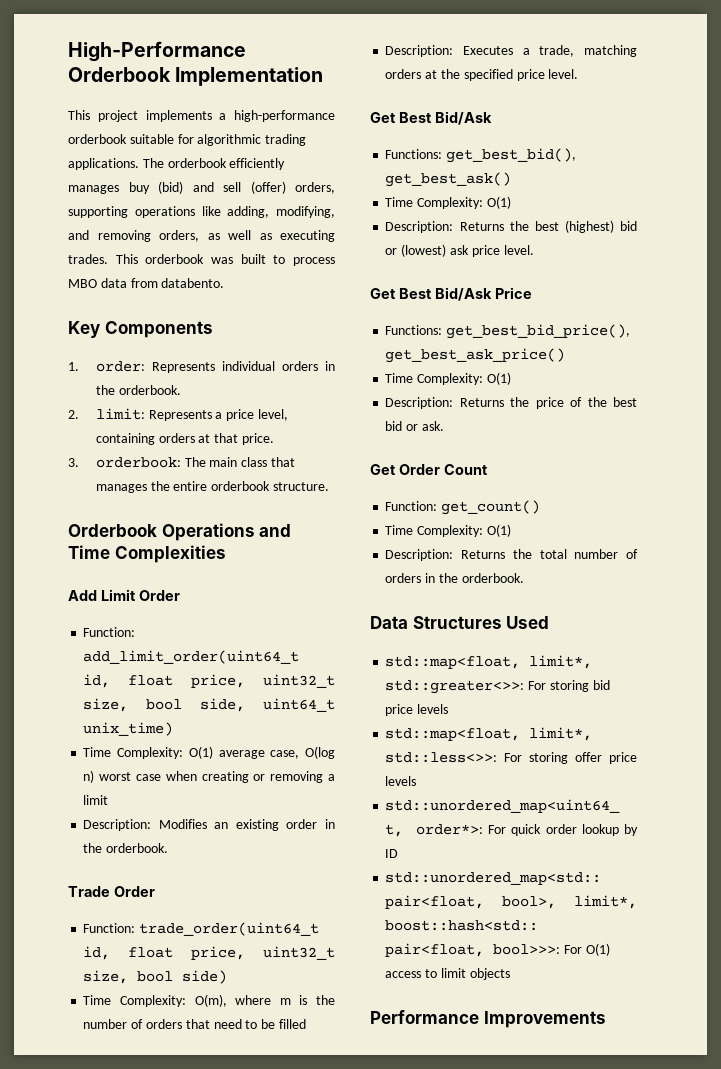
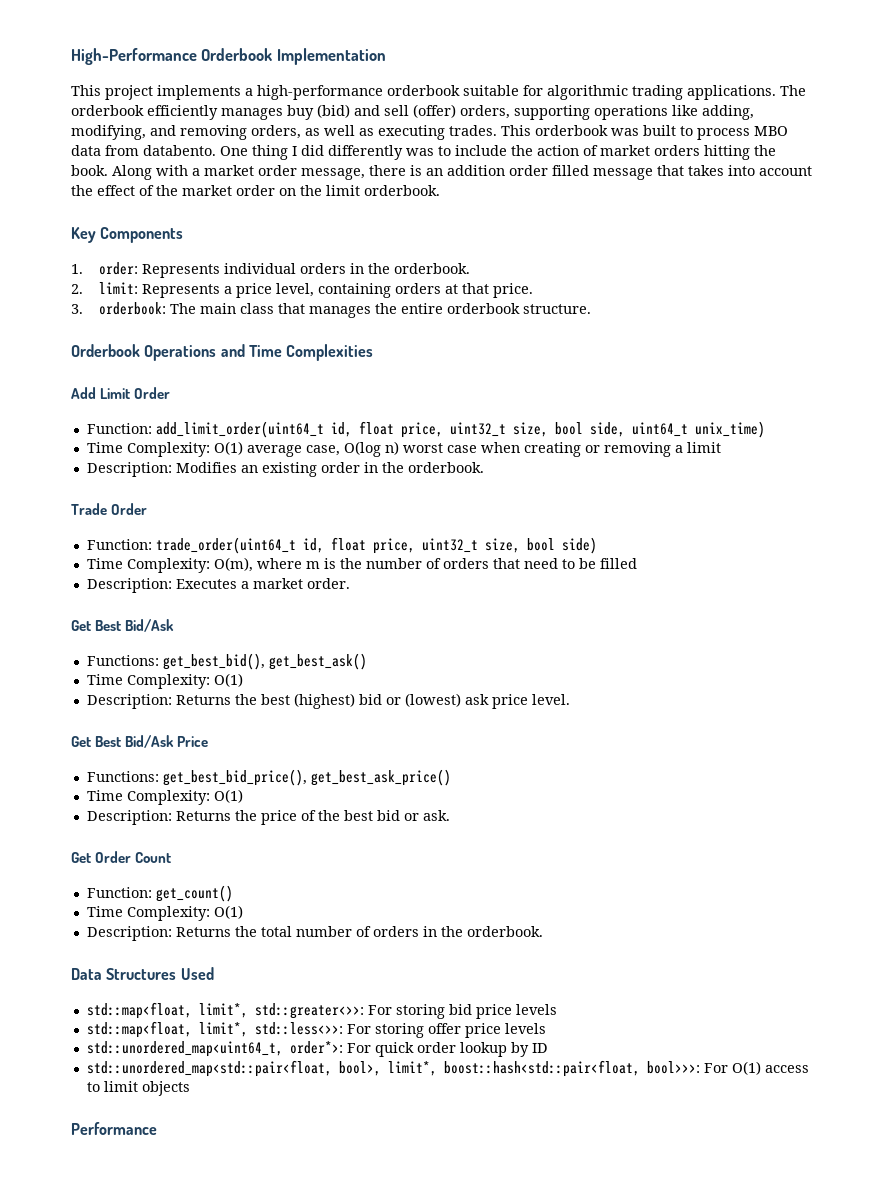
+ One thing I did differently was to include the action of market orders hitting the book. Along with a market order message, there is an addition order filled message that takes into account the effect of the market order on the limit orderbook.
- Description: Executes a trade, matching orders at the specified price level.
+ Description: Executes a market order.
- Performance Improvements
+ Performance

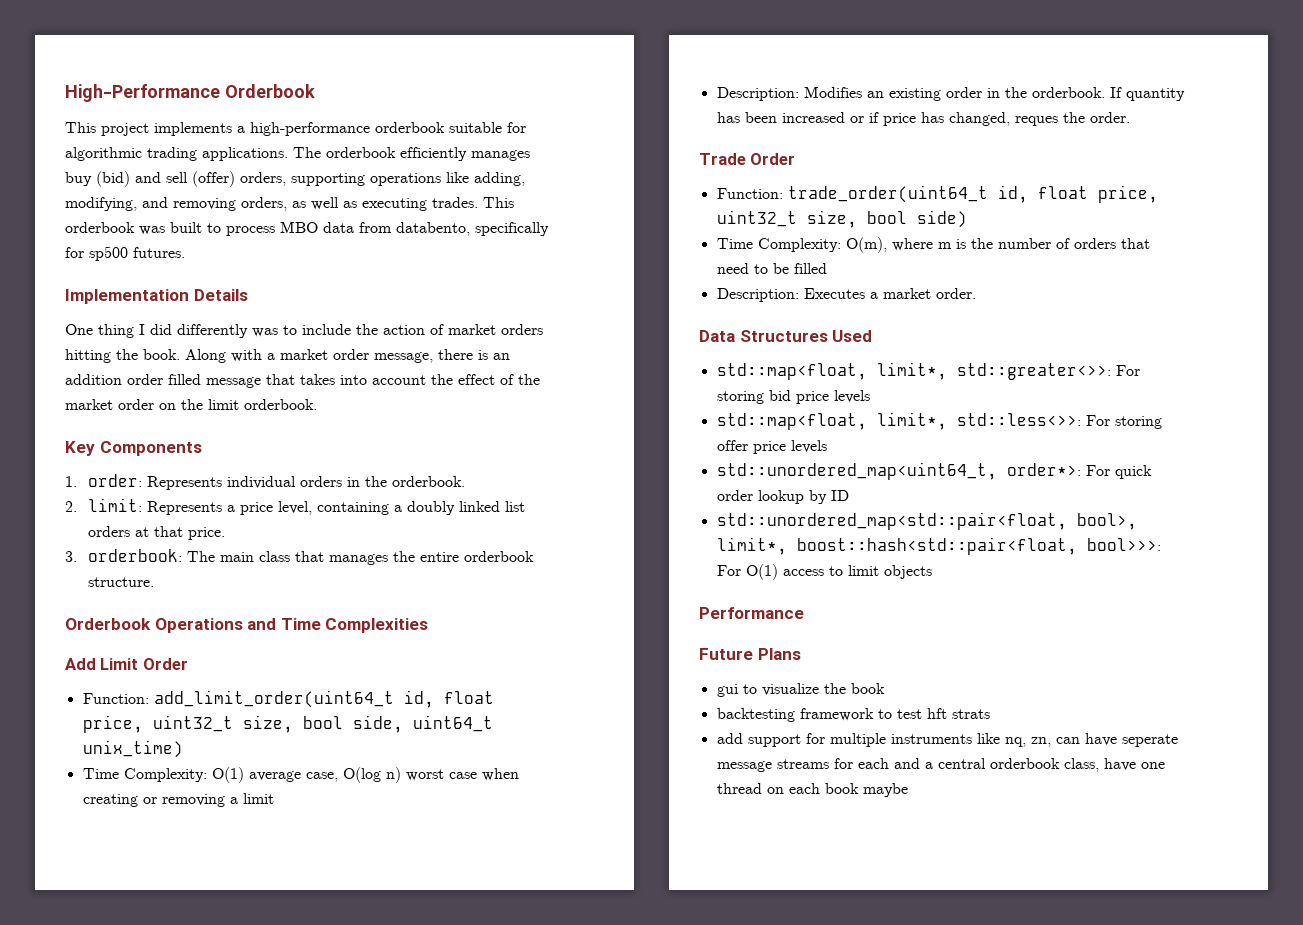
- High-Performance Orderbook Implementation
+ High-Performance Orderbook
- This orderbook was built to process MBO data from databento. One thing I did differently was to include the action of market orders hitting the book.
+ This orderbook was built to process MBO data from databento, specifically for sp500 futures.
+ Implementation Details
+ One thing I did differently was to include the action of market orders hitting the book.
- 2. limit: Represents a price level, containing orders at that price.
+ 2. limit: Represents a price level, containing a doubly linked list orders at that price.
+ If quantity has been increased or if price has changed, reques the order.
  Description: Executes a market order.
- Get Best Bid/Ask
- Functions: get_best_bid(), get_best_ask()
- Time Complexity: O(1)
- Description: Returns the best (highest) bid or (lowest) ask price level.
- Get Best Bid/Ask Price
- Functions: get_best_bid_price(), get_best_ask_price()
- Time Complexity: O(1)
- Description: Returns the price of the best bid or ask.
- Get Order Count
- Function: get_count()
- Time Complexity: O(1)
- Description: Returns the total number of orders in the orderbook.
+ Future Plans
+ gui to visualize the book
+ backtesting framework to test hft strats
+ add support for multiple instruments like nq, zn, can have seperate message streams for each and a central orderbook class, have one thread on each book maybe

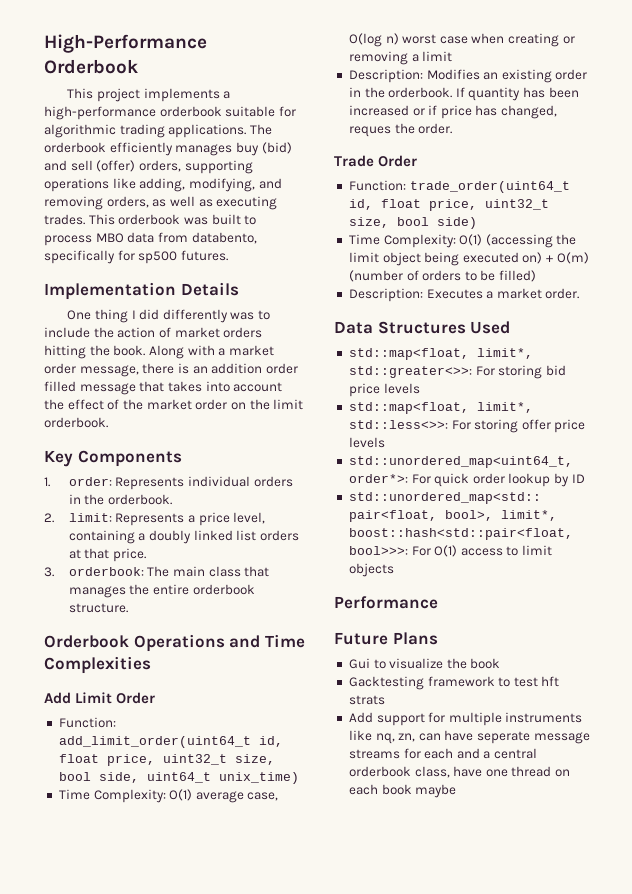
- Time Complexity: O(m), where m is the number of orders that need to be filled
+ Time Complexity: O(1) (accessing the limit object being executed on) + O(m) (number of orders to be filled)
- gui to visualize the book
+ Gui to visualize the book
- backtesting framework to test hft strats
+ Gacktesting framework to test hft strats
- add support for multiple instruments like nq, zn, can have seperate message streams for each and a central orderbook class, have one thread on each book maybe
+ Add support for multiple instruments like nq, zn, can have seperate message streams for each and a central orderbook class, have one thread on each book maybe

